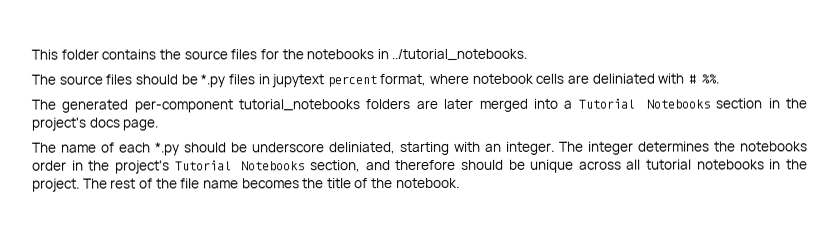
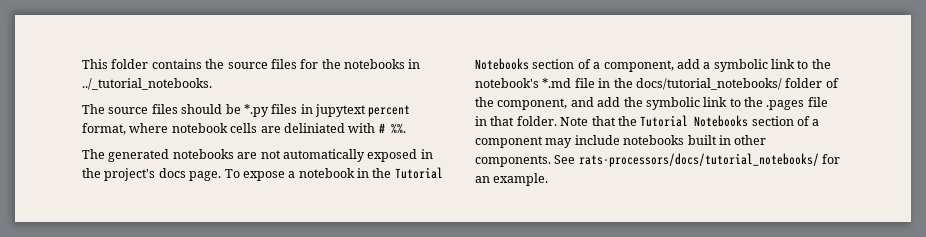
- This folder contains the source files for the notebooks in ../tutorial_notebooks.
+ This folder contains the source files for the notebooks in ../_tutorial_notebooks.
- The generated per-component tutorial_notebooks folders are later merged into a Tutorial Notebooks section in the project's docs page.
- The name of each *.py should be underscore deliniated, starting with an integer. The integer determines the notebooks order in the project's Tutorial Notebooks section, and therefore should be unique across all tutorial notebooks in the project. The rest of the file name becomes the title of the notebook.
+ The generated notebooks are not automatically exposed in the project's docs page. To expose a notebook in the Tutorial Notebooks section of a component, add a symbolic link to the notebook's *.md file in the docs/tutorial_notebooks/ folder of the component, and add the symbolic link to the .pages file in that folder. Note that the Tutorial Notebooks section of a component may include notebooks built in other components. See rats-processors/docs/tutorial_notebooks/ for an example.

